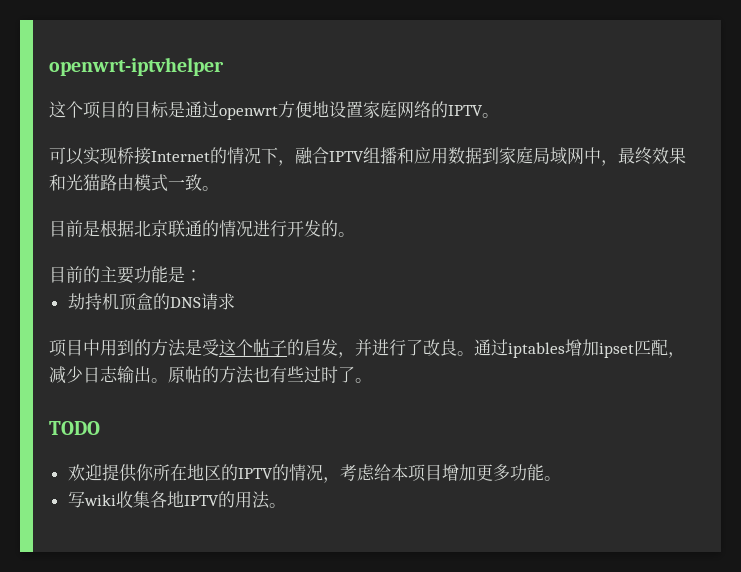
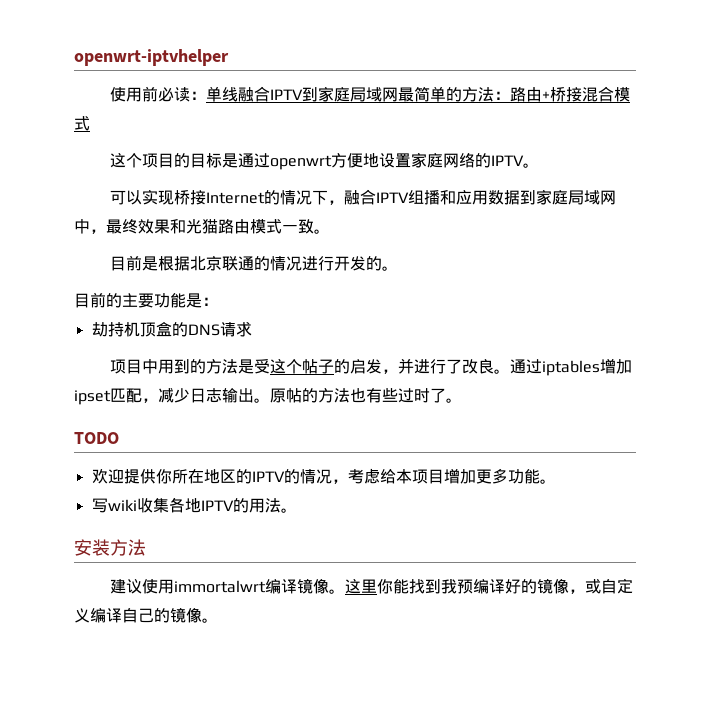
+ 使用前必读：单线融合IPTV到家庭局域网最简单的方法：路由+桥接混合模式
+ 安装方法
+ 建议使用immortalwrt编译镜像。这里你能找到我预编译好的镜像，或自定义编译自己的镜像。

